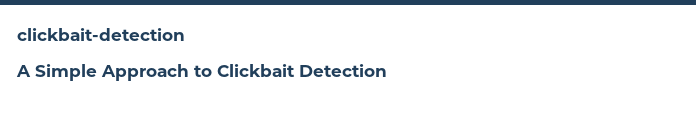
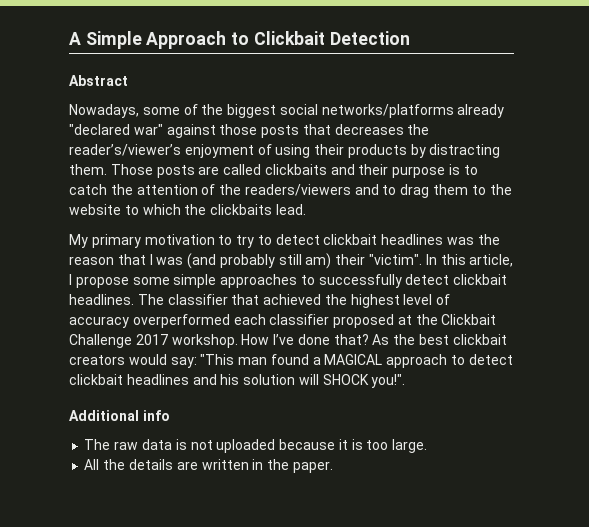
- clickbait-detection
+ Abstract
+ Nowadays, some of the biggest social networks/platforms already "declared war" against those posts that decreases the reader’s/viewer’s enjoyment of using their products by distracting them. Those posts are called clickbaits and their purpose is to catch the attention of the readers/viewers and to drag them to the website to which the clickbaits lead.
+ My primary motivation to try to detect clickbait headlines was the reason that I was (and probably still am) their "victim". In this article, I propose some simple approaches to successfully detect clickbait headlines. The classifier that achieved the highest level of accuracy overperformed each classifier proposed at the Clickbait Challenge 2017 workshop. How I’ve done that? As the best clickbait creators would say: "This man found a MAGICAL approach to detect clickbait headlines and his solution will SHOCK you!".
+ Additional info
+ The raw data is not uploaded because it is too large.
+ All the details are written in the paper.

